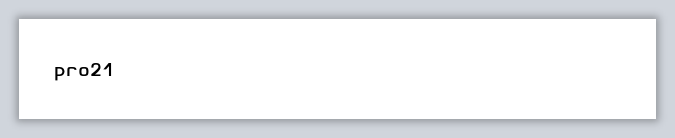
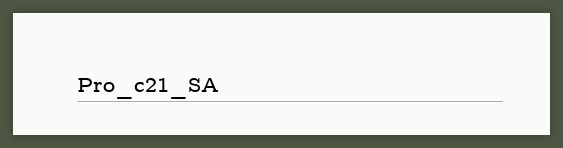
- pro21
+ Pro_c21_SA

